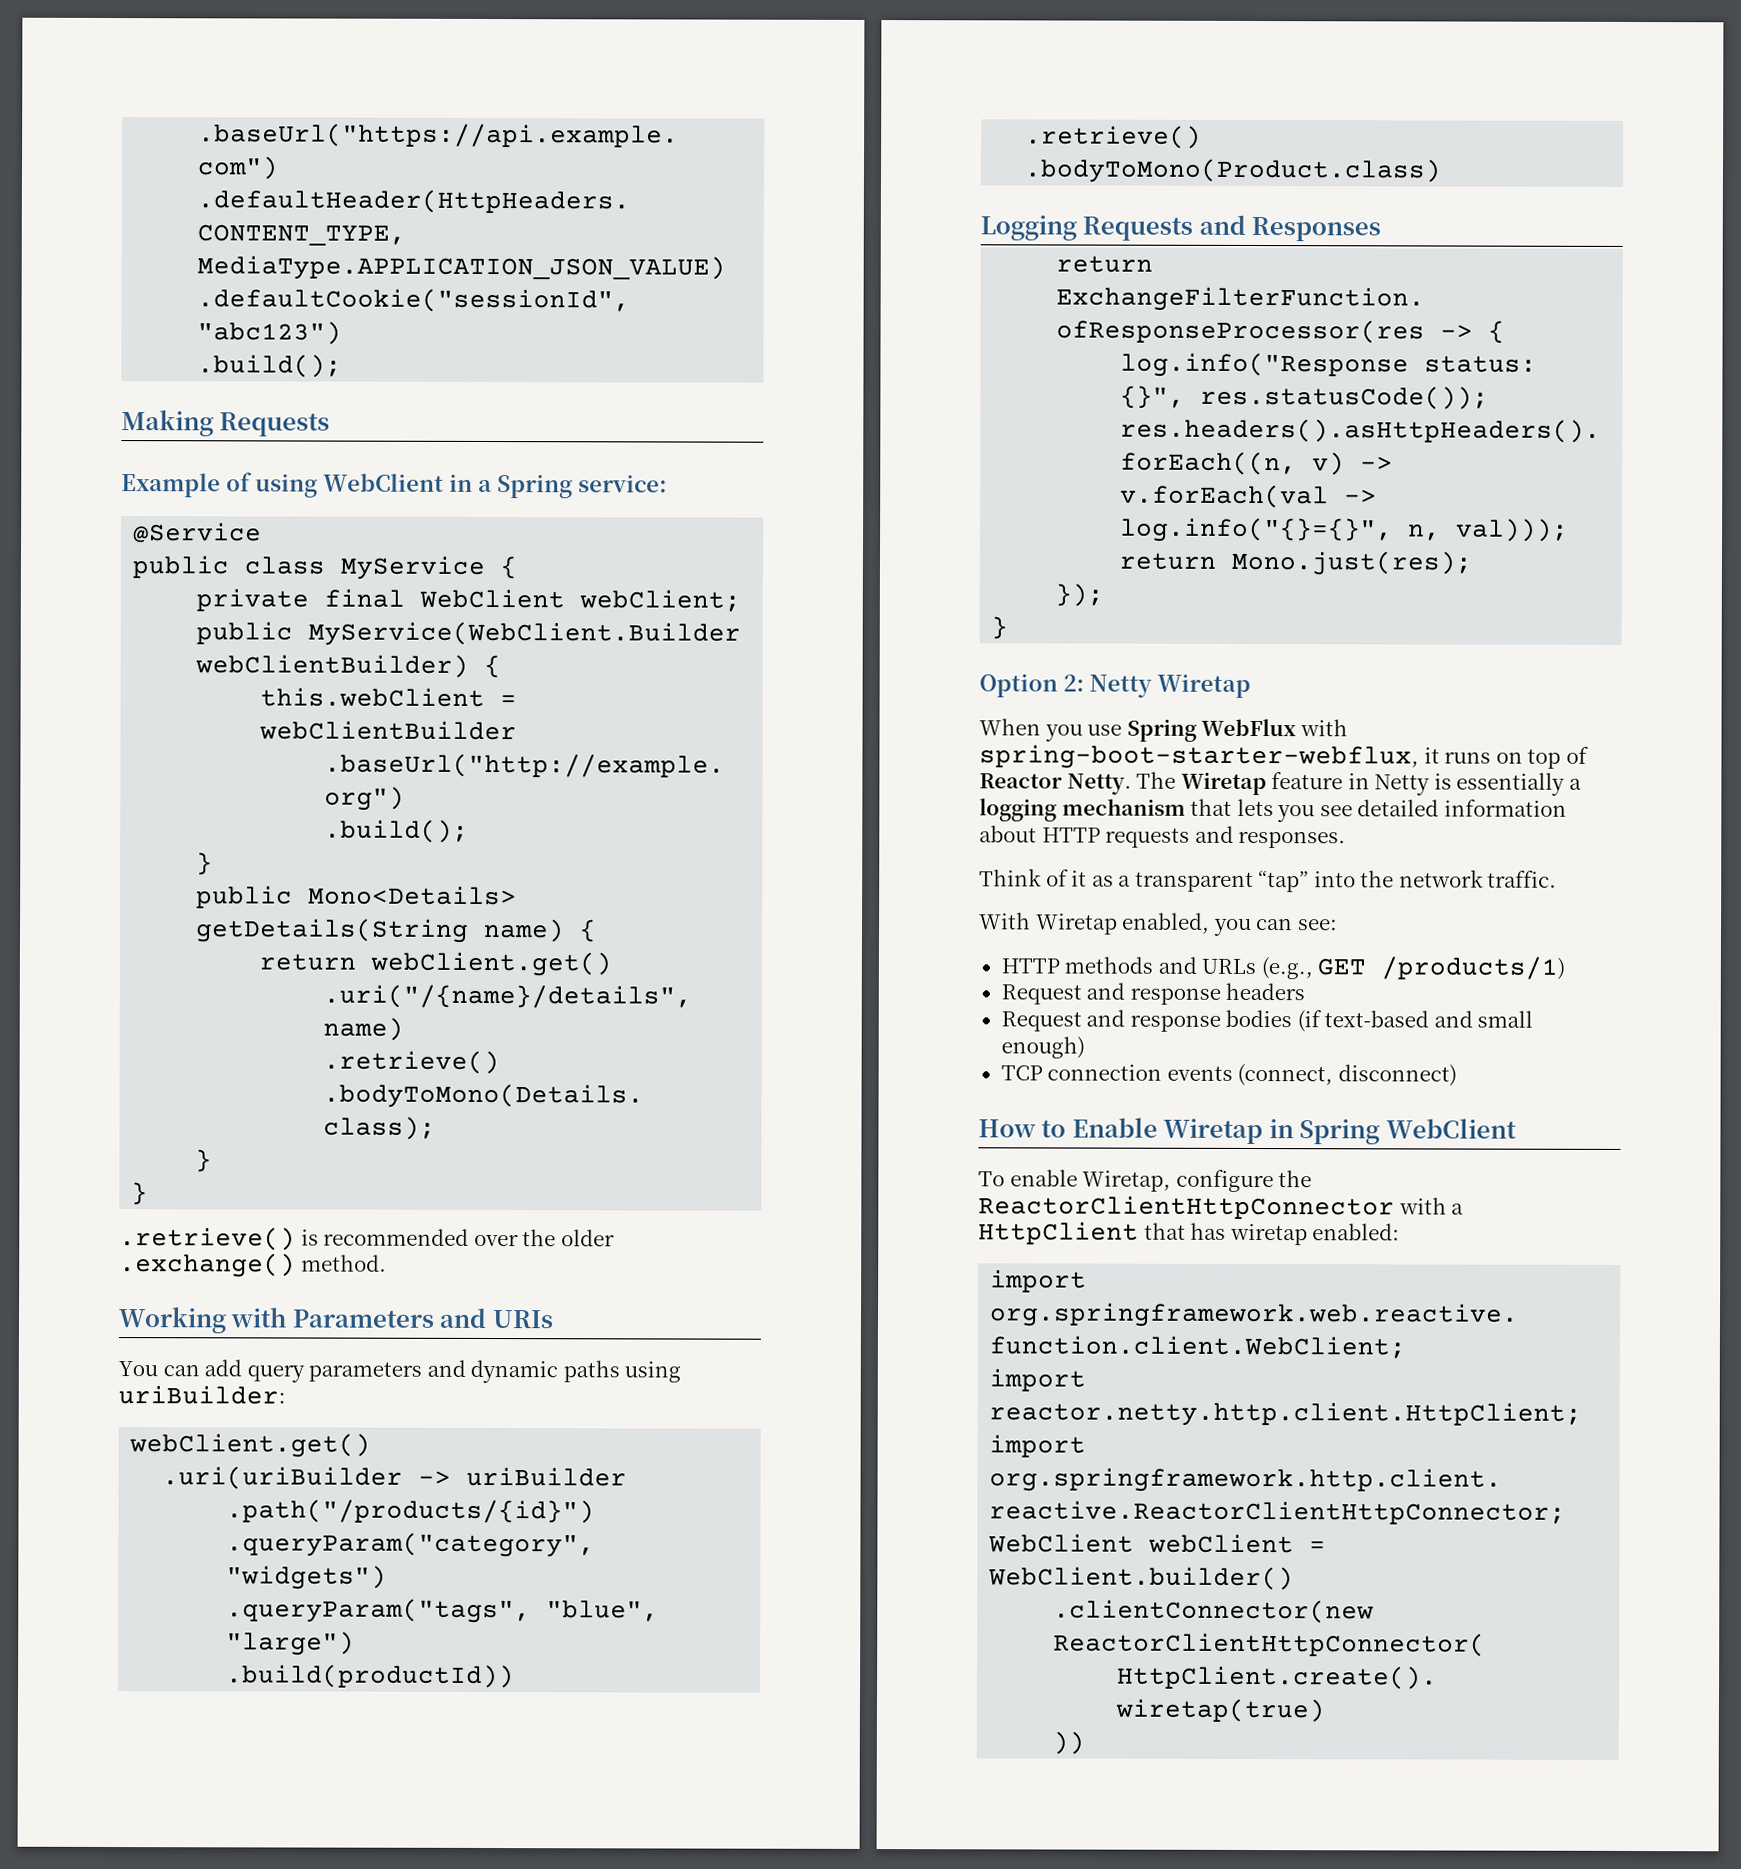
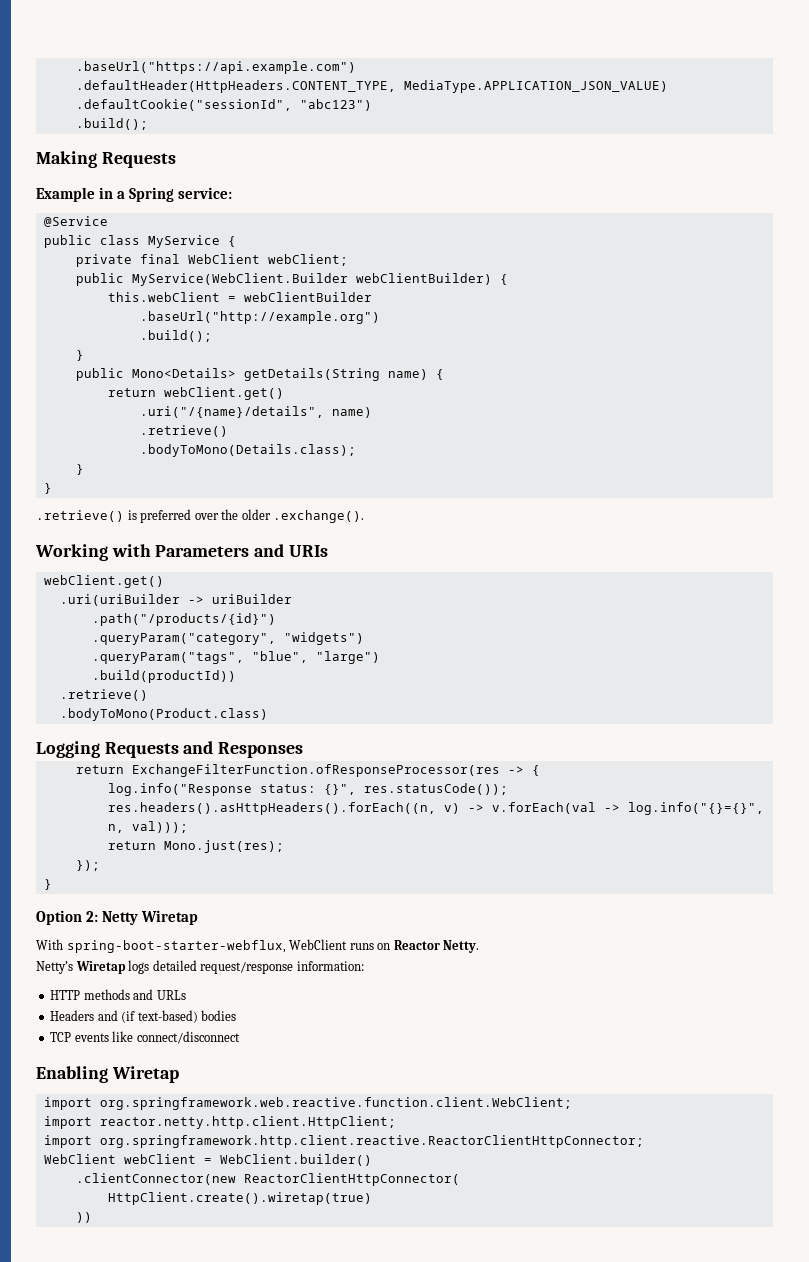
- Example of using WebClient in a Spring service:
+ Example in a Spring service:
- .retrieve() is recommended over the older .exchange() method.
+ .retrieve() is preferred over the older .exchange().
- You can add query parameters and dynamic paths using uriBuilder:
- When you use Spring WebFlux with spring-boot-starter-webflux, it runs on top of Reactor Netty. The Wiretap feature in Netty is essentially a logging mechanism that lets you see detailed information about HTTP requests and responses.
- Think of it as a transparent “tap” into the network traffic.
- With Wiretap enabled, you can see:
- HTTP methods and URLs (e.g., GET /products/1)
- Request and response headers
- Request and response bodies (if text-based and small enough)
- TCP connection events (connect, disconnect)
- How to Enable Wiretap in Spring WebClient
- To enable Wiretap, configure the ReactorClientHttpConnector with a HttpClient that has wiretap enabled:
+ With spring-boot-starter-webflux, WebClient runs on Reactor Netty.
+ Netty’s Wiretap logs detailed request/response information:
+ HTTP methods and URLs
+ Headers and (if text-based) bodies
+ TCP events like connect/disconnect
+ Enabling Wiretap

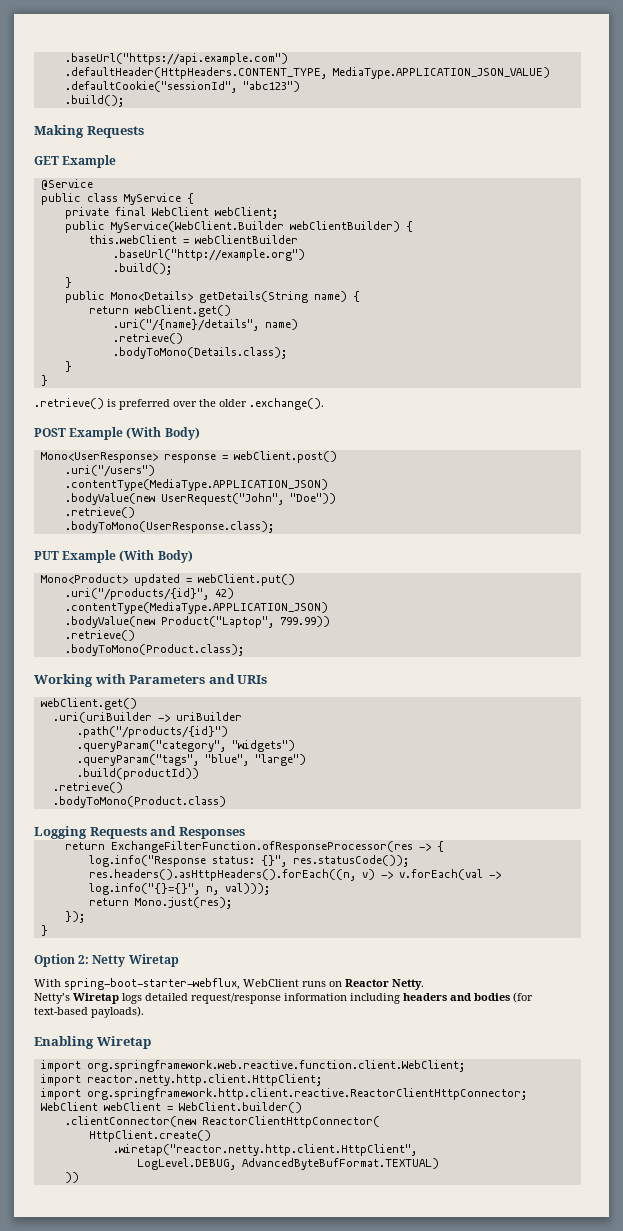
- Example in a Spring service:
+ GET Example
+ POST Example (With Body)
+ Mono<UserResponse> response = webClient.post()
+ .uri("/users")
+ .contentType(MediaType.APPLICATION_JSON)
+ .bodyValue(new UserRequest("John", "Doe"))
+ .retrieve()
+ .bodyToMono(UserResponse.class);
+ PUT Example (With Body)
+ Mono<Product> updated = webClient.put()
+ .uri("/products/{id}", 42)
+ .contentType(MediaType.APPLICATION_JSON)
+ .bodyValue(new Product("Laptop", 799.99))
+ .retrieve()
+ .bodyToMono(Product.class);
- Netty’s Wiretap logs detailed request/response information:
- HTTP methods and URLs
- Headers and (if text-based) bodies
- TCP events like connect/disconnect
+ Netty’s Wiretap logs detailed request/response information including headers and bodies (for text-based payloads).
- HttpClient.create().wiretap(true)
+ HttpClient.create()
+ .wiretap("reactor.netty.http.client.HttpClient",
+ LogLevel.DEBUG, AdvancedByteBufFormat.TEXTUAL)

